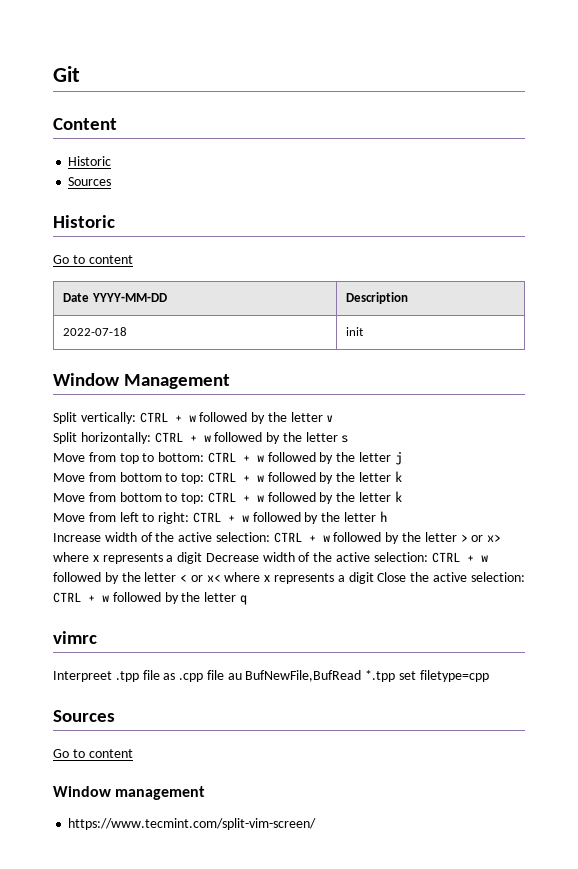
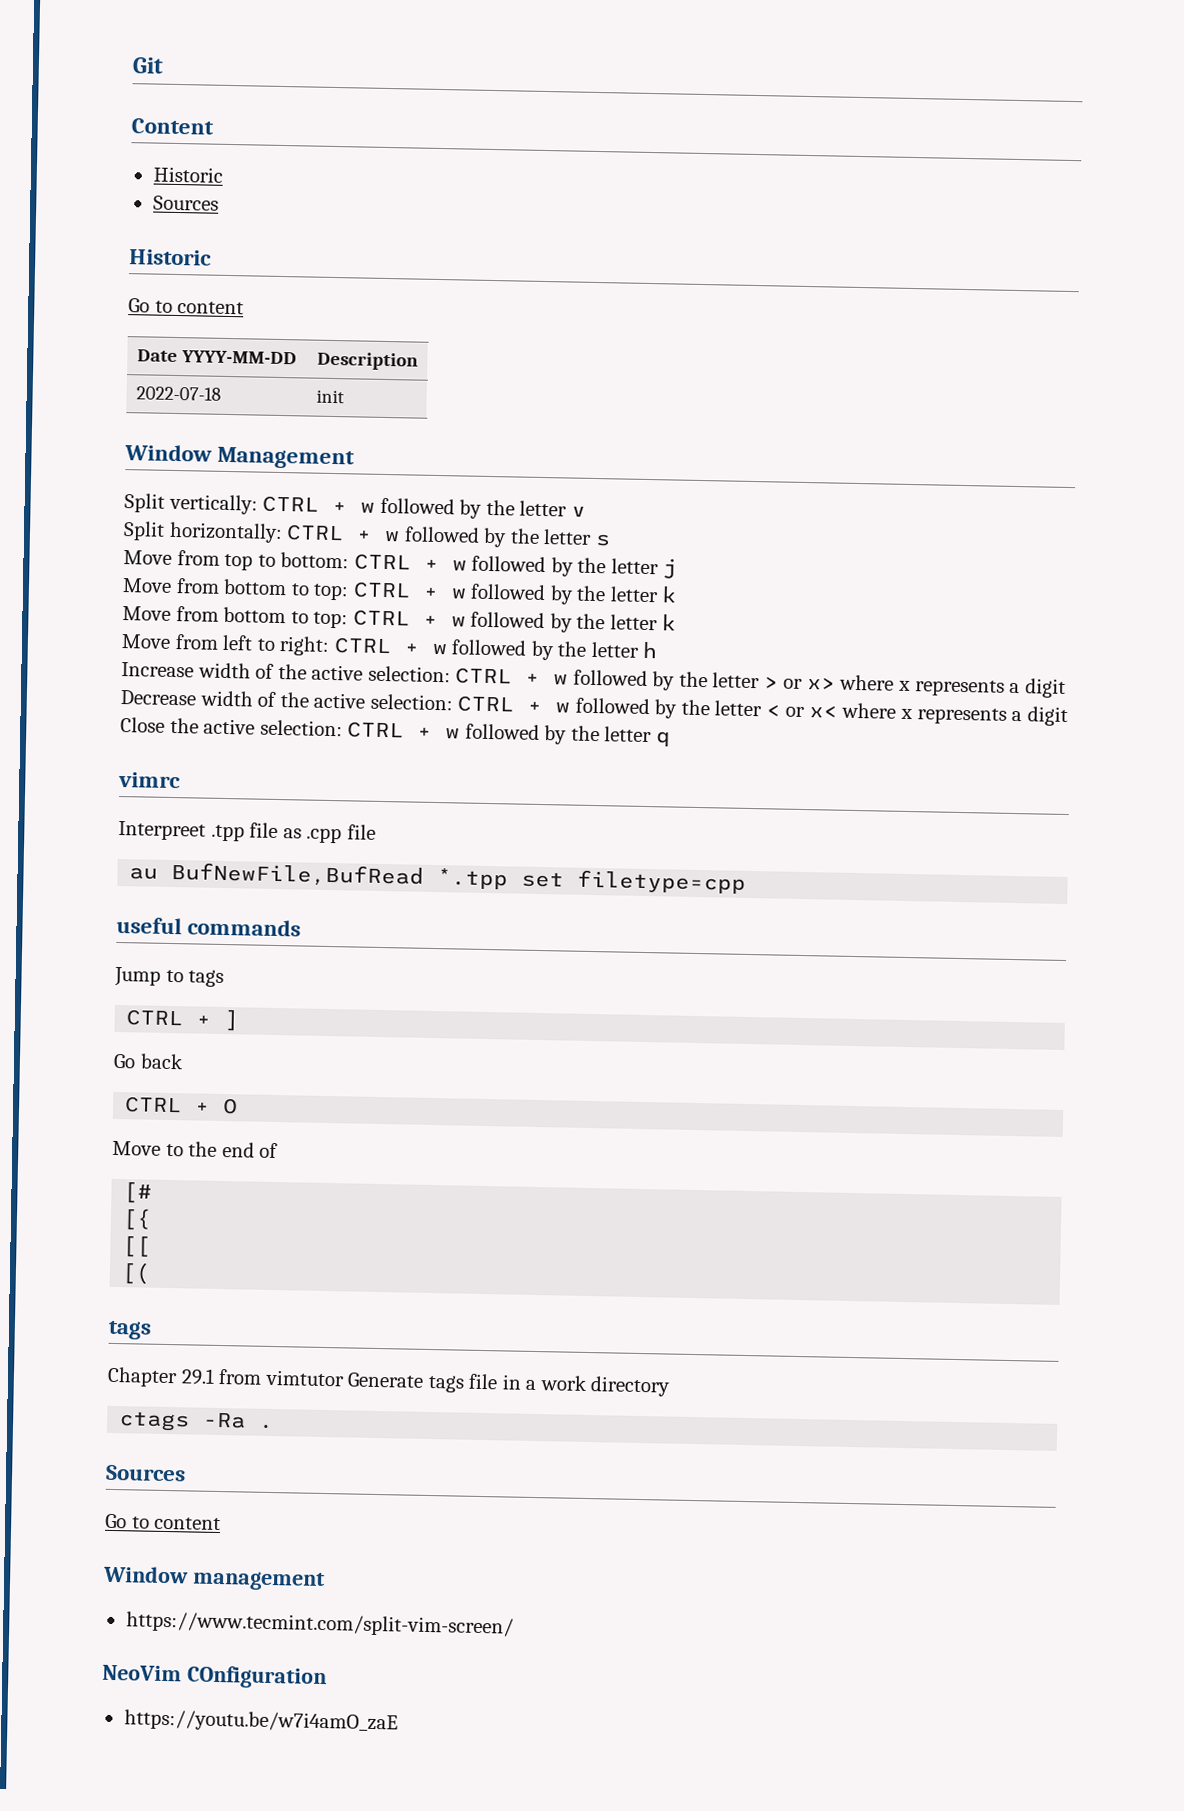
- Interpreet .tpp file as .cpp file au BufNewFile,BufRead *.tpp set filetype=cpp
+ Interpreet .tpp file as .cpp file
+ au BufNewFile,BufRead *.tpp set filetype=cpp
+ useful commands
+ Jump to tags
+ CTRL + ]
+ Go back
+ CTRL + O
+ Move to the end of
+ [#
+ [{
+ [[
+ [(
+ tags
+ Chapter 29.1 from vimtutor Generate tags file in a work directory
+ ctags -Ra .
+ NeoVim COnfiguration
+ https://youtu.be/w7i4amO_zaE

